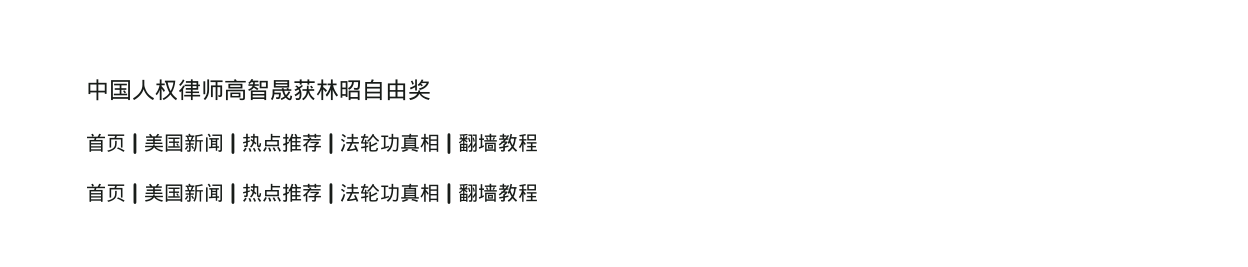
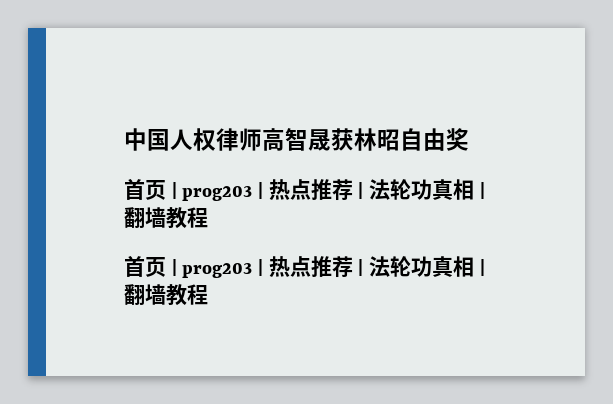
  中国人权律师高智晟获林昭自由奖
- 首页 | 美国新闻 | 热点推荐 | 法轮功真相 | 翻墙教程
- 首页 | 美国新闻 | 热点推荐 | 法轮功真相 | 翻墙教程
+ 首页 | prog203 | 热点推荐 | 法轮功真相 | 翻墙教程
+ 首页 | prog203 | 热点推荐 | 法轮功真相 | 翻墙教程

